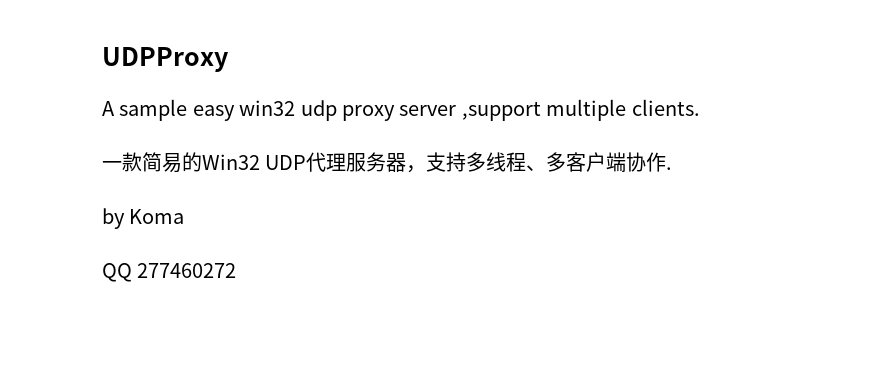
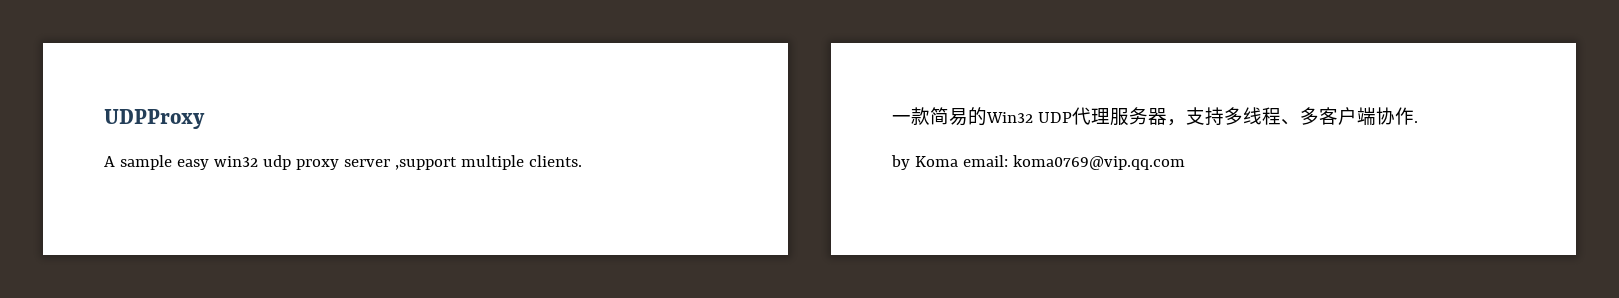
- by Koma
- QQ 277460272
+ by Koma email: koma0769@vip.qq.com

